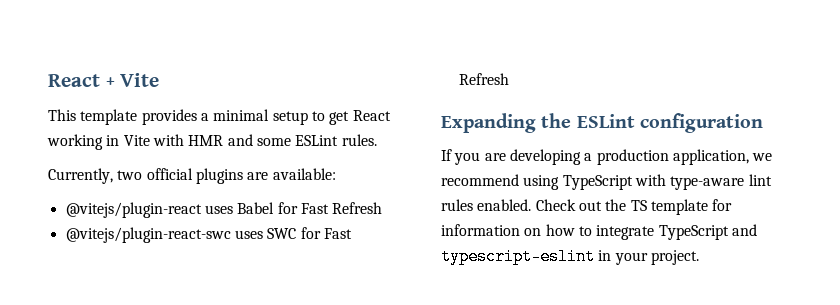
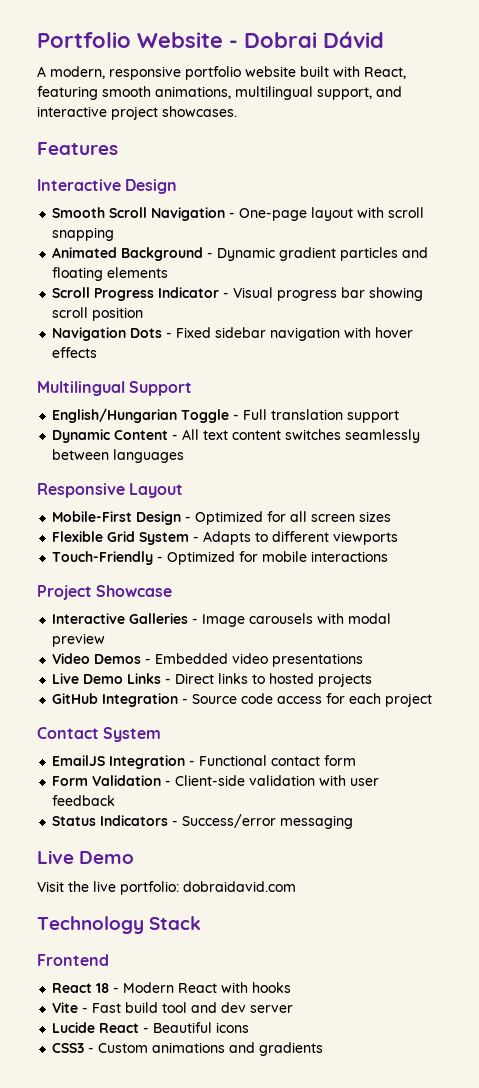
- React + Vite
- This template provides a minimal setup to get React working in Vite with HMR and some ESLint rules.
- Currently, two official plugins are available:
- @vitejs/plugin-react uses Babel for Fast Refresh
- @vitejs/plugin-react-swc uses SWC for Fast Refresh
- Expanding the ESLint configuration
- If you are developing a production application, we recommend using TypeScript with type-aware lint rules enabled. Check out the TS template for information on how to integrate TypeScript and typescript-eslint in your project.
+ Portfolio Website - Dobrai Dávid
+ A modern, responsive portfolio website built with React, featuring smooth animations, multilingual support, and interactive project showcases.
+ Features
+ Interactive Design
+ Smooth Scroll Navigation - One-page layout with scroll snapping
+ Animated Background - Dynamic gradient particles and floating elements
+ Scroll Progress Indicator - Visual progress bar showing scroll position
+ Navigation Dots - Fixed sidebar navigation with hover effects
+ Multilingual Support
+ English/Hungarian Toggle - Full translation support
+ Dynamic Content - All text content switches seamlessly between languages
+ Responsive Layout
+ Mobile-First Design - Optimized for all screen sizes
+ Flexible Grid System - Adapts to different viewports
+ Touch-Friendly - Optimized for mobile interactions
+ Project Showcase
+ Interactive Galleries - Image carousels with modal preview
+ Video Demos - Embedded video presentations
+ Live Demo Links - Direct links to hosted projects
+ GitHub Integration - Source code access for each project
+ Contact System
+ EmailJS Integration - Functional contact form
+ Form Validation - Client-side validation with user feedback
+ Status Indicators - Success/error messaging
+ Live Demo
+ Visit the live portfolio: dobraidavid.com
+ Technology Stack
+ Frontend
+ React 18 - Modern React with hooks
+ Vite - Fast build tool and dev server
+ Lucide React - Beautiful icons
+ CSS3 - Custom animations and gradients

